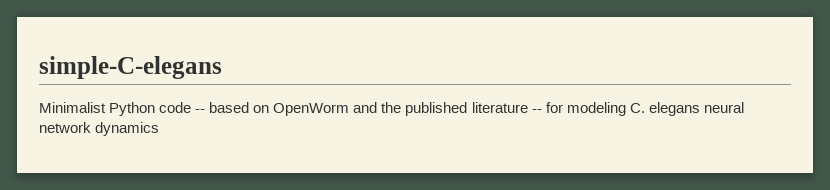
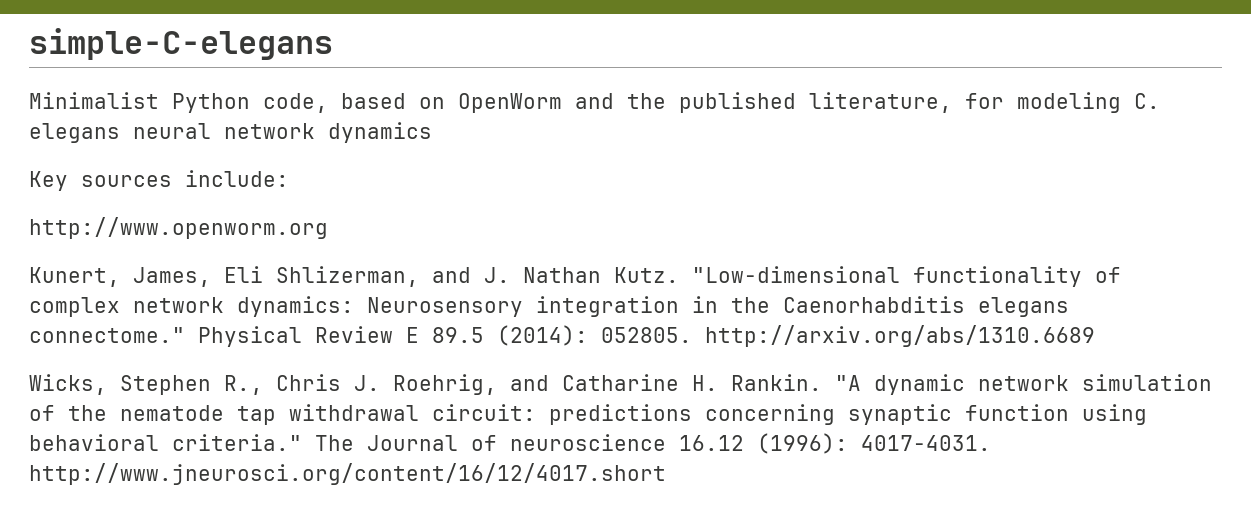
- Minimalist Python code -- based on OpenWorm and the published literature -- for modeling C. elegans neural network dynamics
+ Minimalist Python code, based on OpenWorm and the published literature, for modeling C. elegans neural network dynamics
+ Key sources include:
+ http://www.openworm.org
+ Kunert, James, Eli Shlizerman, and J. Nathan Kutz. "Low-dimensional functionality of complex network dynamics: Neurosensory integration in the Caenorhabditis elegans connectome." Physical Review E 89.5 (2014): 052805. http://arxiv.org/abs/1310.6689
+ Wicks, Stephen R., Chris J. Roehrig, and Catharine H. Rankin. "A dynamic network simulation of the nematode tap withdrawal circuit: predictions concerning synaptic function using behavioral criteria." The Journal of neuroscience 16.12 (1996): 4017-4031. http://www.jneurosci.org/content/16/12/4017.short

